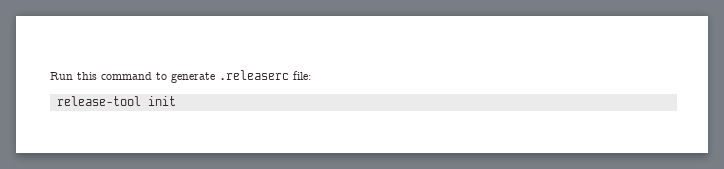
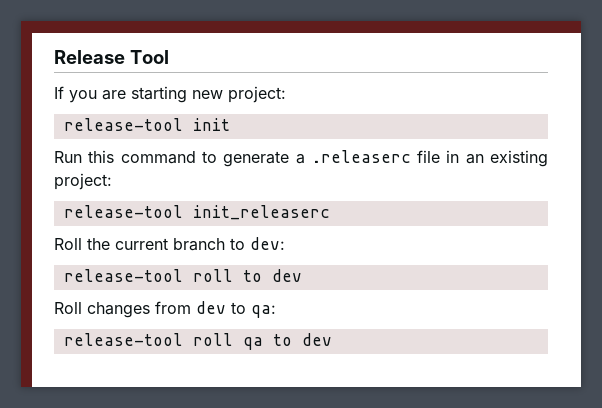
+ Release Tool
+ If you are starting new project:
+ release-tool init
- Run this command to generate .releaserc file:
- release-tool init
+ Run this command to generate a .releaserc file in an existing project:
+ release-tool init_releaserc
+ Roll the current branch to dev:
+ release-tool roll to dev
+ Roll changes from dev to qa:
+ release-tool roll qa to dev

